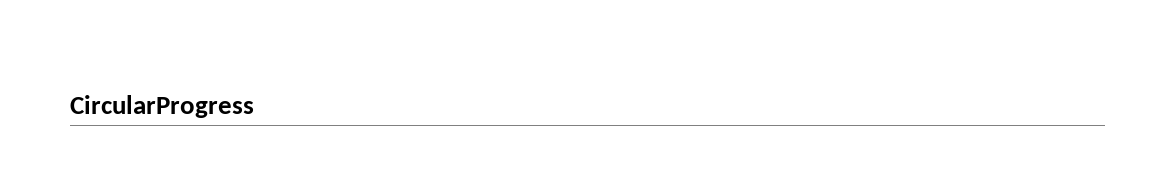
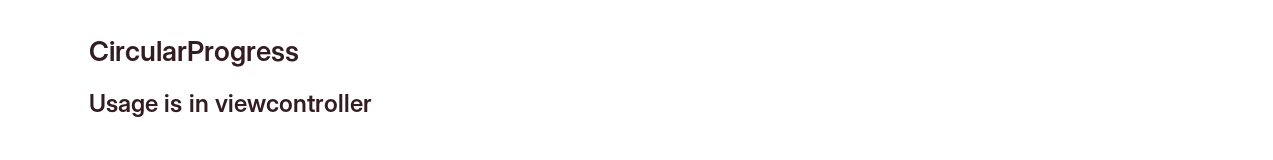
+ Usage is in viewcontroller

